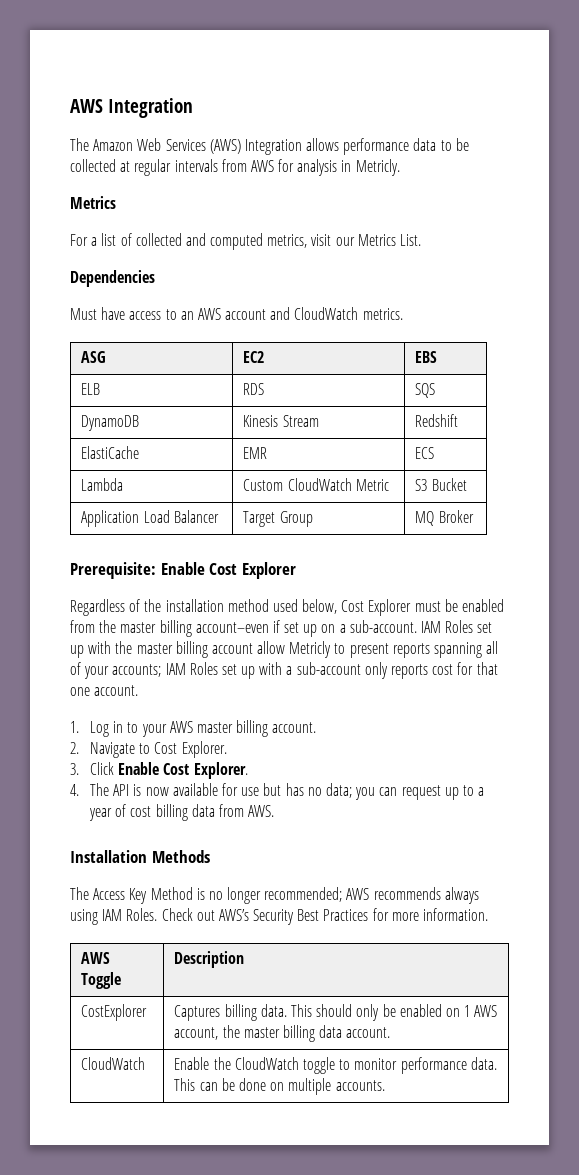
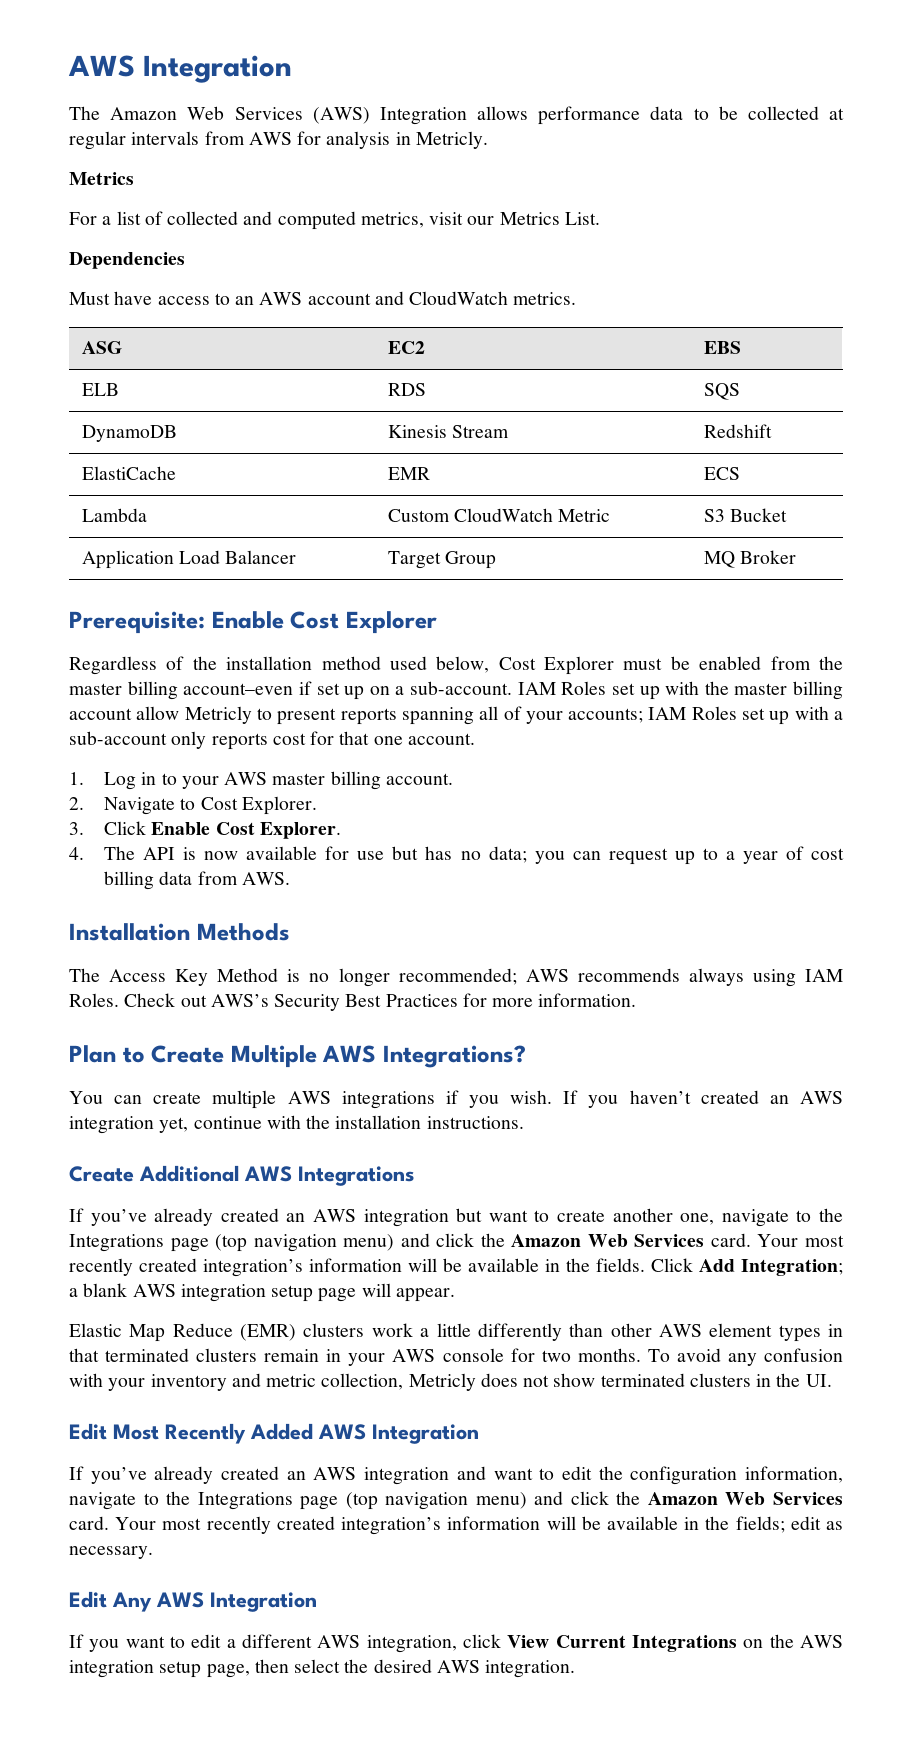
- AWS Toggle | Description
- CostExplorer | Captures billing data. This should only be enabled on 1 AWS account, the master billing data account.
- CloudWatch | Enable the CloudWatch toggle to monitor performance data. This can be done on multiple accounts.
+ Plan to Create Multiple AWS Integrations?
+ You can create multiple AWS integrations if you wish. If you haven’t created an AWS integration yet, continue with the installation instructions.
+ Create Additional AWS Integrations
+ If you’ve already created an AWS integration but want to create another one, navigate to the Integrations page (top navigation menu) and click the Amazon Web Services card. Your most recently created integration’s information will be available in the fields. Click Add Integration; a blank AWS integration setup page will appear.
+ Elastic Map Reduce (EMR) clusters work a little differently than other AWS element types in that terminated clusters remain in your AWS console for two months. To avoid any confusion with your inventory and metric collection, Metricly does not show terminated clusters in the UI.
+ Edit Most Recently Added AWS Integration
+ If you’ve already created an AWS integration and want to edit the configuration information, navigate to the Integrations page (top navigation menu) and click the Amazon Web Services card. Your most recently created integration’s information will be available in the fields; edit as necessary.
+ Edit Any AWS Integration
+ If you want to edit a different AWS integration, click View Current Integrations on the AWS integration setup page, then select the desired AWS integration.

